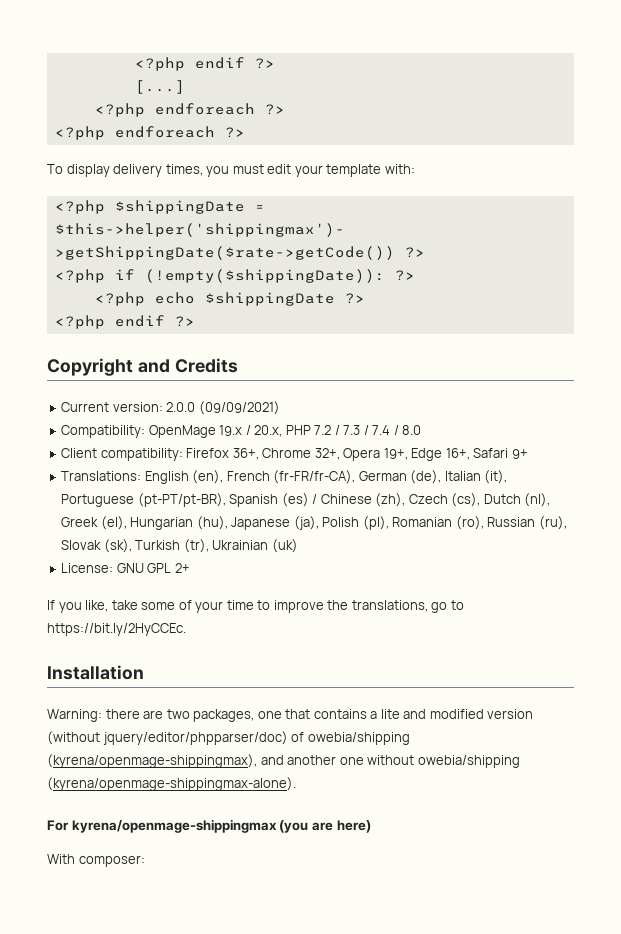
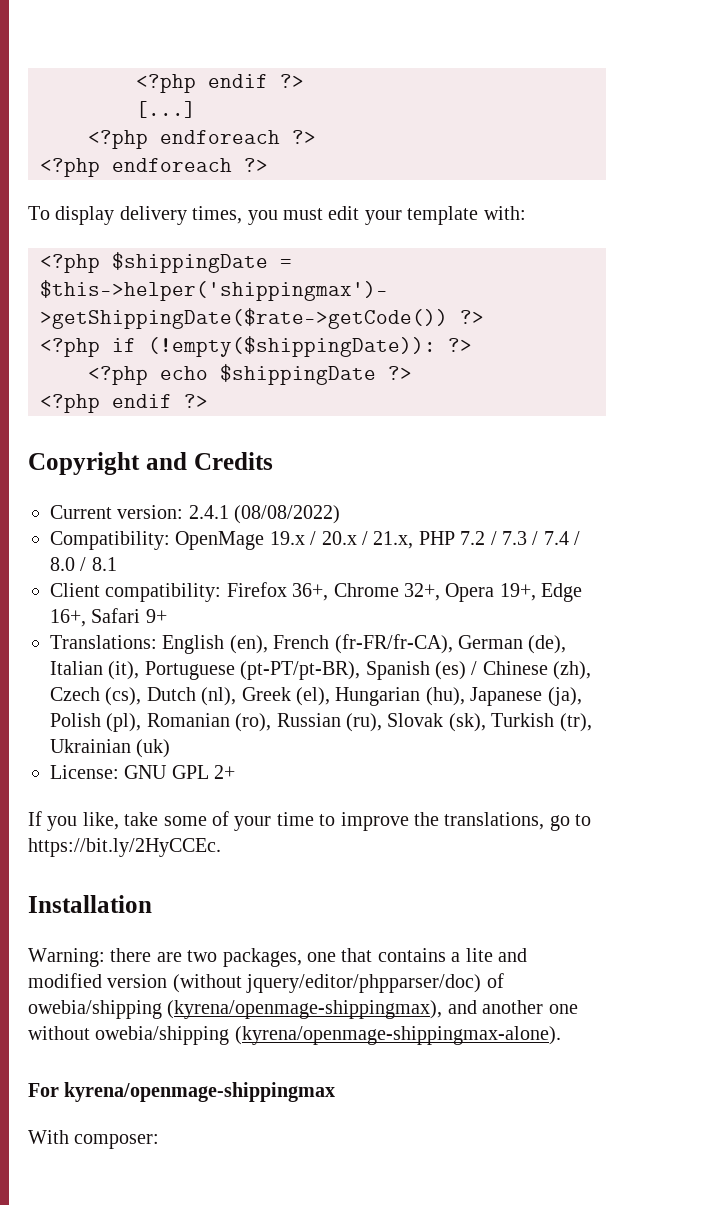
- Current version: 2.0.0 (09/09/2021)
+ Current version: 2.4.1 (08/08/2022)
- Compatibility: OpenMage 19.x / 20.x, PHP 7.2 / 7.3 / 7.4 / 8.0
+ Compatibility: OpenMage 19.x / 20.x / 21.x, PHP 7.2 / 7.3 / 7.4 / 8.0 / 8.1
- For kyrena/openmage-shippingmax (you are here)
+ For kyrena/openmage-shippingmax

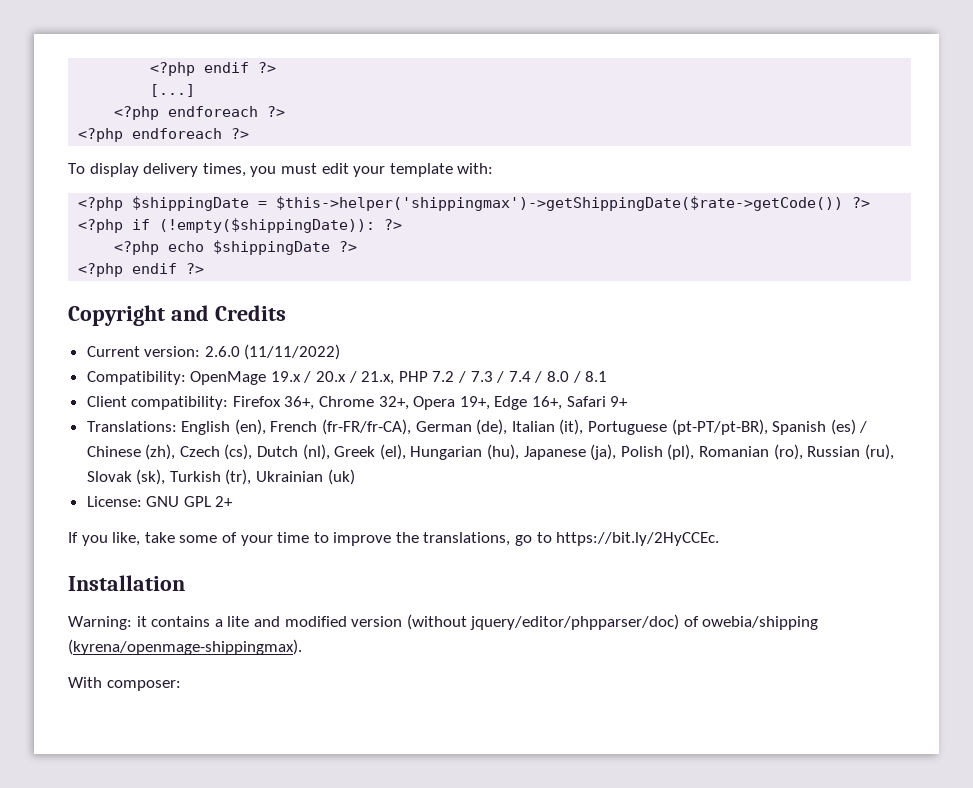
- Current version: 2.4.1 (08/08/2022)
+ Current version: 2.6.0 (11/11/2022)
- Warning: there are two packages, one that contains a lite and modified version (without jquery/editor/phpparser/doc) of owebia/shipping (kyrena/openmage-shippingmax), and another one without owebia/shipping (kyrena/openmage-shippingmax-alone).
- For kyrena/openmage-shippingmax
+ Warning: it contains a lite and modified version (without jquery/editor/phpparser/doc) of owebia/shipping (kyrena/openmage-shippingmax).

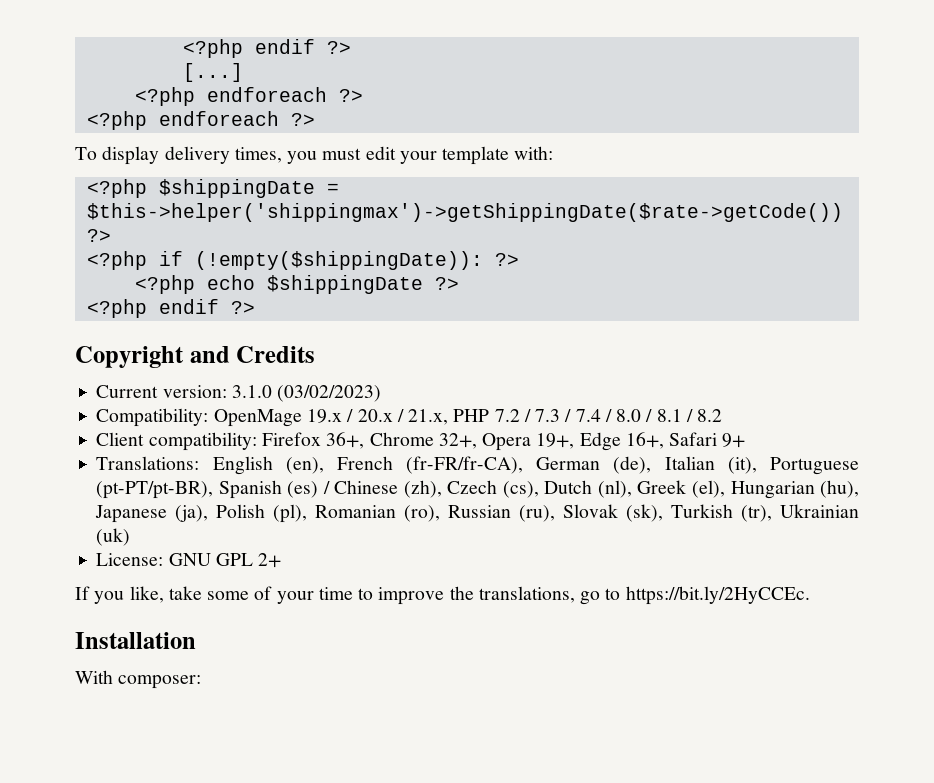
- Current version: 2.6.0 (11/11/2022)
+ Current version: 3.1.0 (03/02/2023)
- Compatibility: OpenMage 19.x / 20.x / 21.x, PHP 7.2 / 7.3 / 7.4 / 8.0 / 8.1
+ Compatibility: OpenMage 19.x / 20.x / 21.x, PHP 7.2 / 7.3 / 7.4 / 8.0 / 8.1 / 8.2
- Warning: it contains a lite and modified version (without jquery/editor/phpparser/doc) of owebia/shipping (kyrena/openmage-shippingmax).

